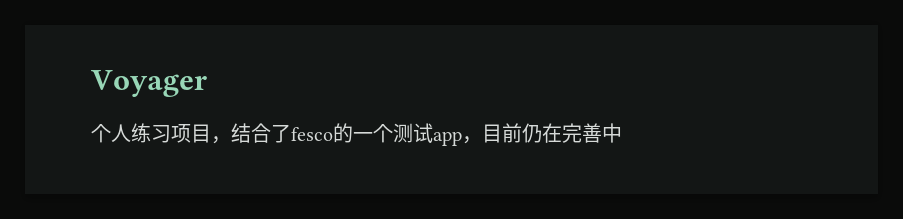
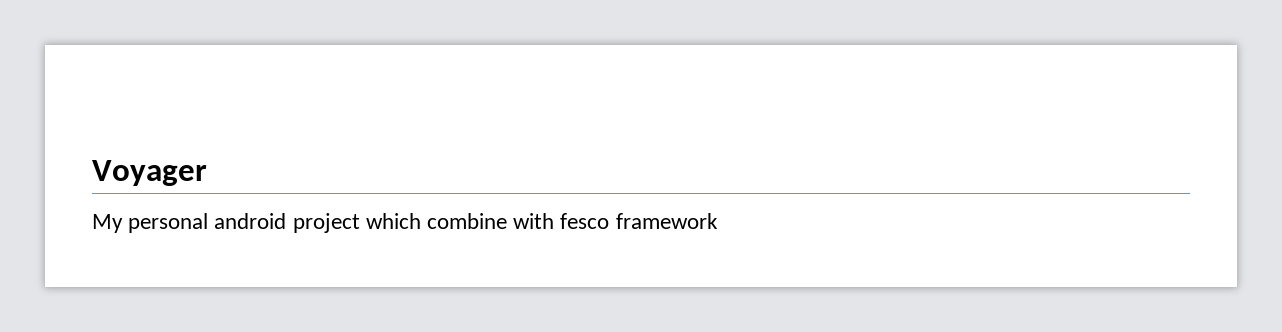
- 个人练习项目，结合了fesco的一个测试app，目前仍在完善中
+ My personal android project which combine with fesco framework

